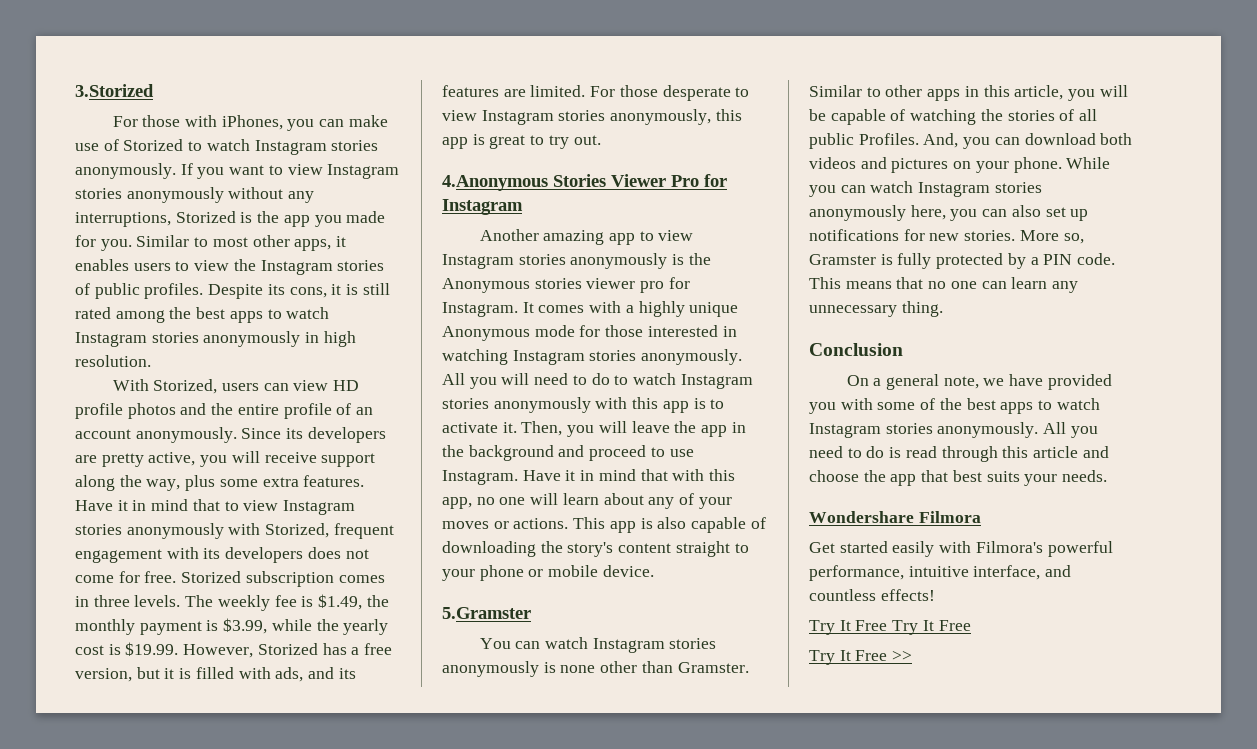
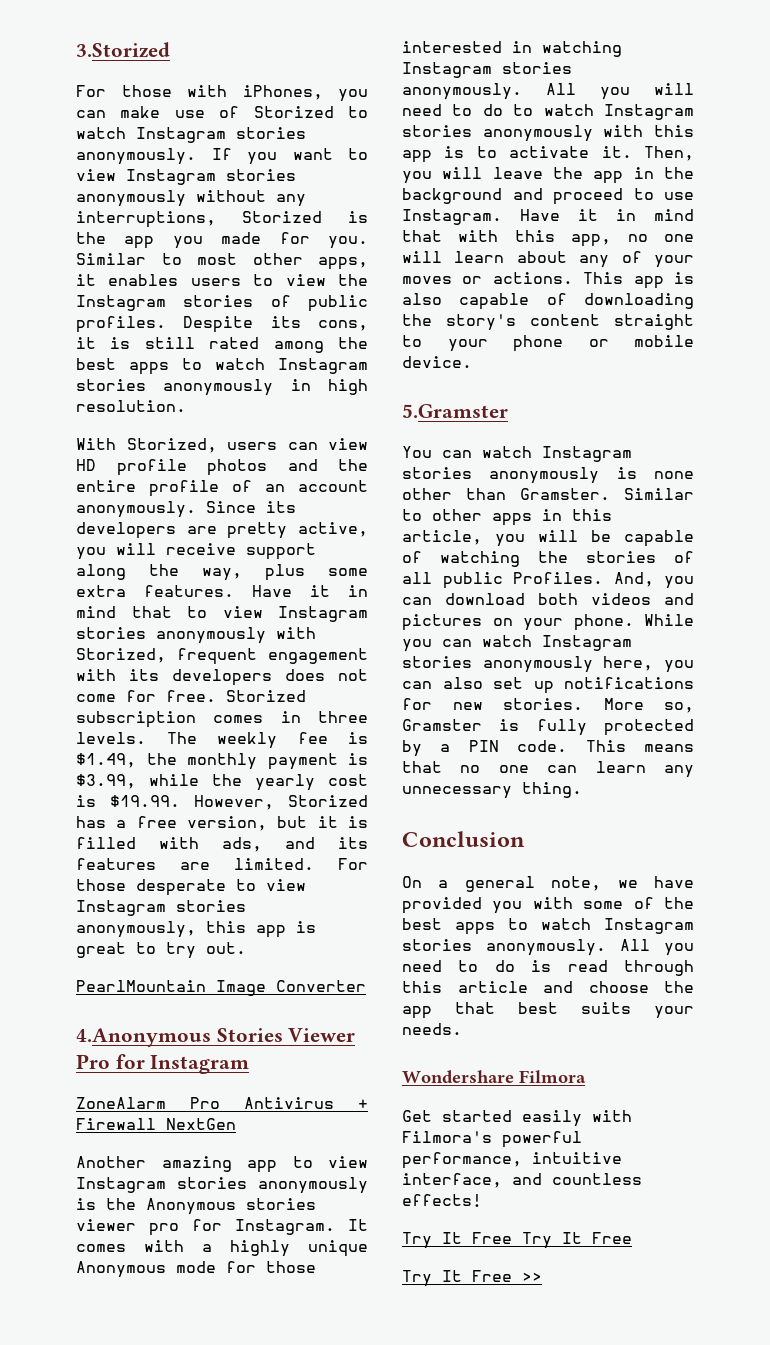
+ PearlMountain Image Converter
+ ZoneAlarm Pro Antivirus + Firewall NextGen

